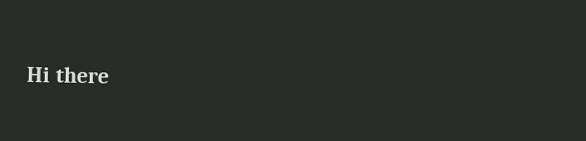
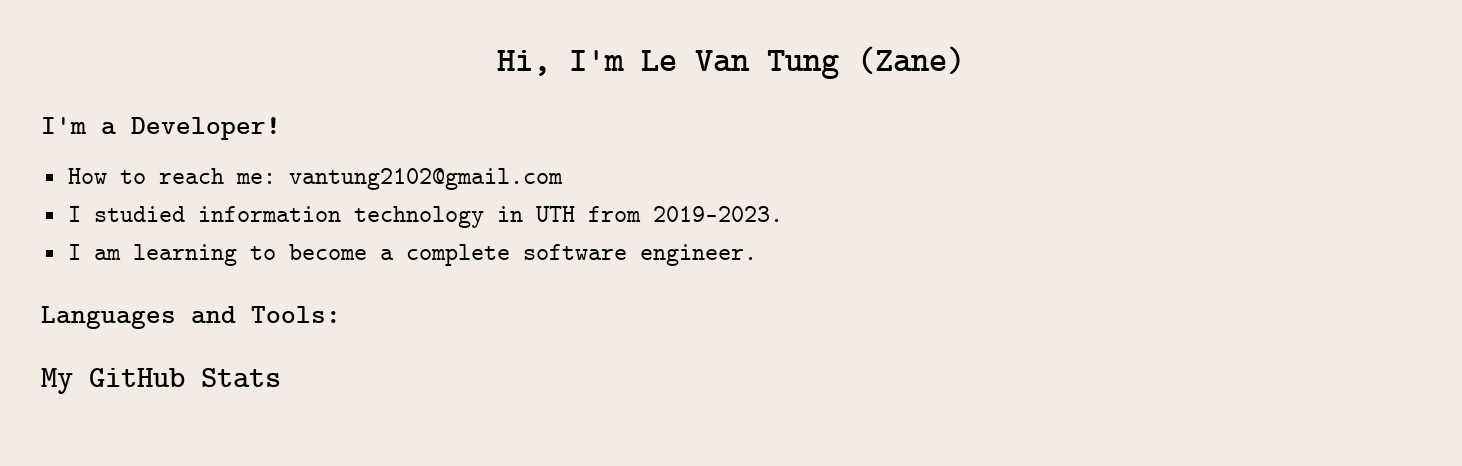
- Hi there
+ Hi, I'm Le Van Tung (Zane)
+ I'm a Developer!
+ How to reach me: vantung2102@gmail.com
+ I studied information technology in UTH from 2019-2023.
+ I am learning to become a complete software engineer.
+ Languages and Tools:
+ My GitHub Stats

